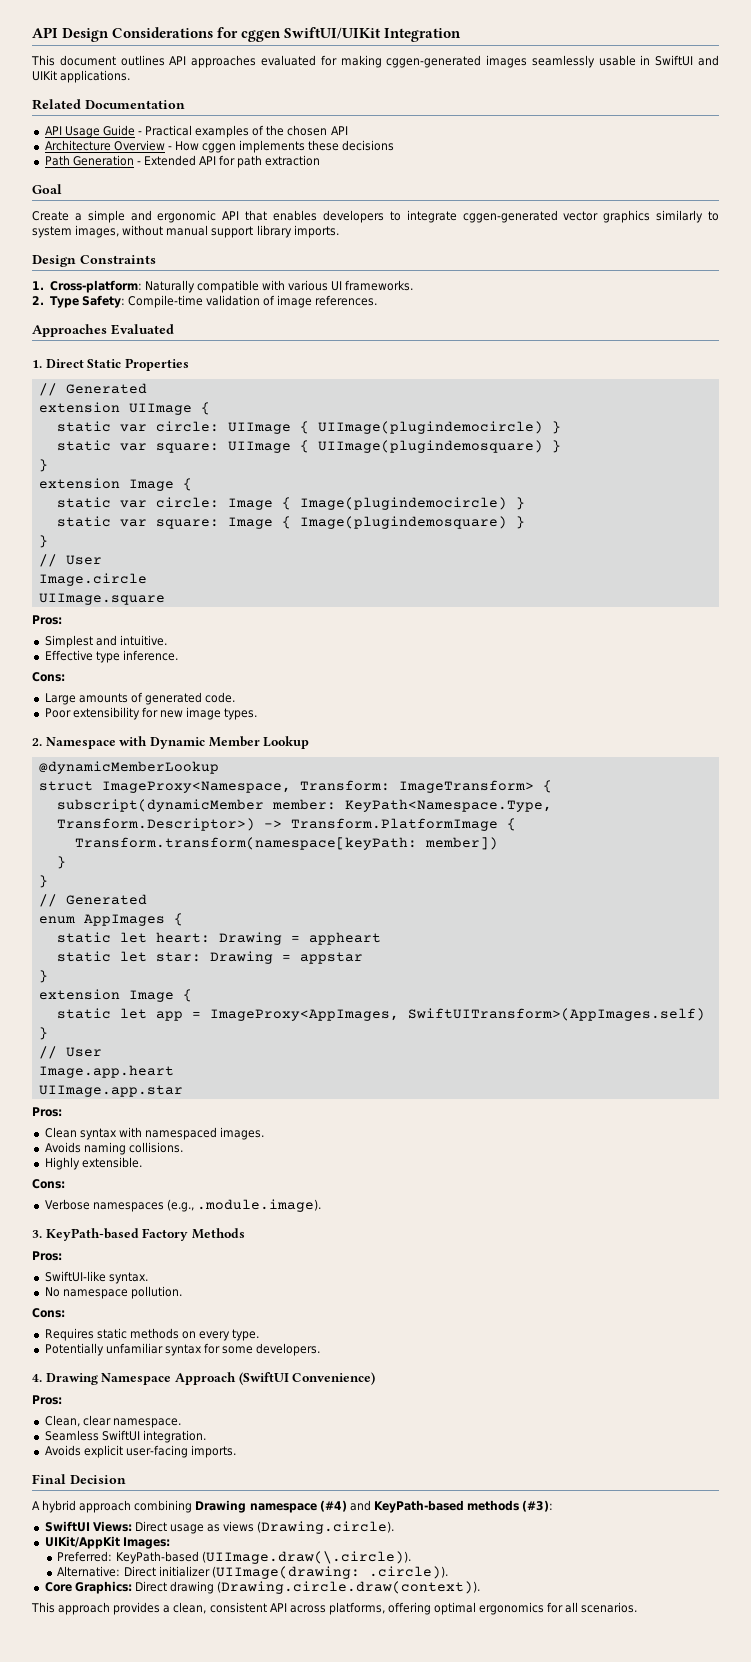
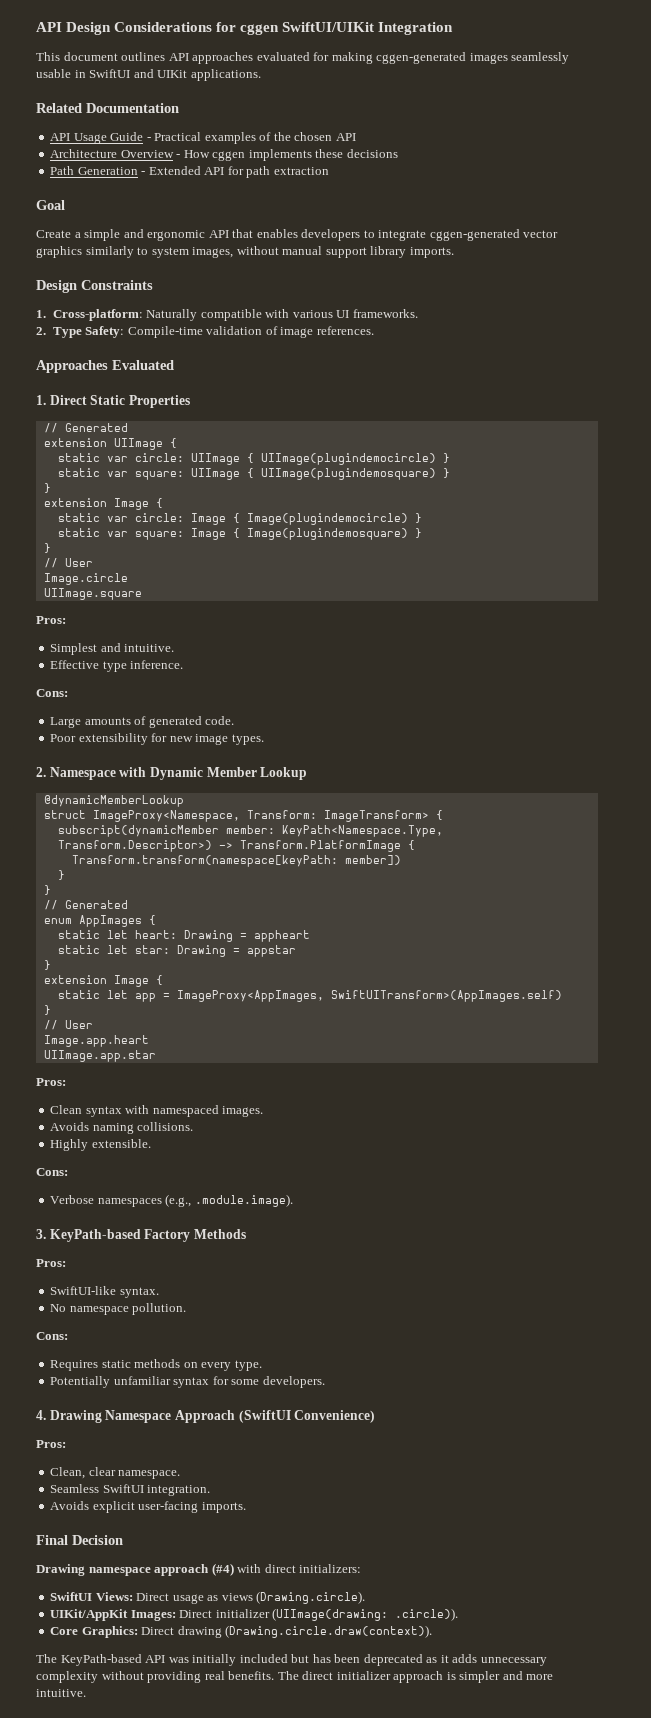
- A hybrid approach combining Drawing namespace (#4) and KeyPath-based methods (#3):
+ Drawing namespace approach (#4) with direct initializers:
- UIKit/AppKit Images:
- Preferred: KeyPath-based (UIImage.draw(\.circle)).
- Alternative: Direct initializer (UIImage(drawing: .circle)).
+ UIKit/AppKit Images: Direct initializer (UIImage(drawing: .circle)).
- This approach provides a clean, consistent API across platforms, offering optimal ergonomics for all scenarios.
+ The KeyPath-based API was initially included but has been deprecated as it adds unnecessary complexity without providing real benefits. The direct initializer approach is simpler and more intuitive.

